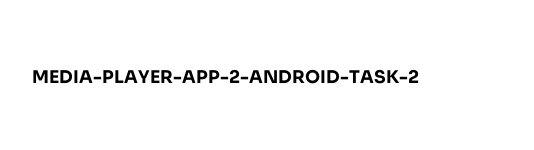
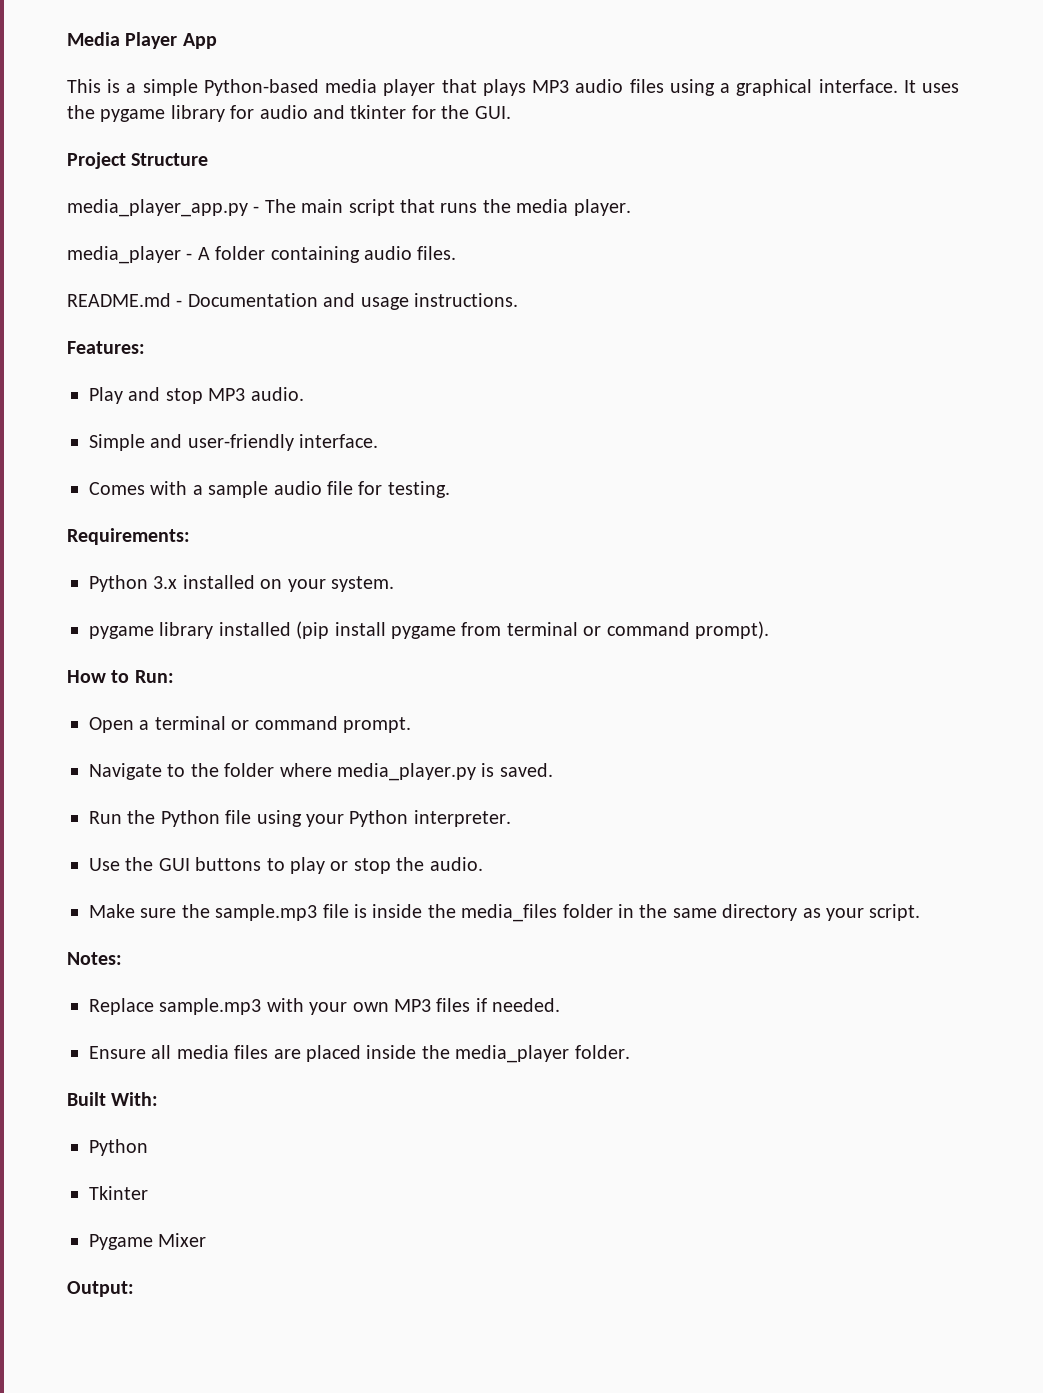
- MEDIA-PLAYER-APP-2-ANDROID-TASK-2
+ Media Player App
+ This is a simple Python-based media player that plays MP3 audio files using a graphical interface. It uses the pygame library for audio and tkinter for the GUI.
+ Project Structure
+ media_player_app.py - The main script that runs the media player.
+ media_player - A folder containing audio files.
+ README.md - Documentation and usage instructions.
+ Features:
+ Play and stop MP3 audio.
+ Simple and user-friendly interface.
+ Comes with a sample audio file for testing.
+ Requirements:
+ Python 3.x installed on your system.
+ pygame library installed (pip install pygame from terminal or command prompt).
+ How to Run:
+ Open a terminal or command prompt.
+ Navigate to the folder where media_player.py is saved.
+ Run the Python file using your Python interpreter.
+ Use the GUI buttons to play or stop the audio.
+ Make sure the sample.mp3 file is inside the media_files folder in the same directory as your script.
+ Notes:
+ Replace sample.mp3 with your own MP3 files if needed.
+ Ensure all media files are placed inside the media_player folder.
+ Built With:
+ Python
+ Tkinter
+ Pygame Mixer
+ Output:

